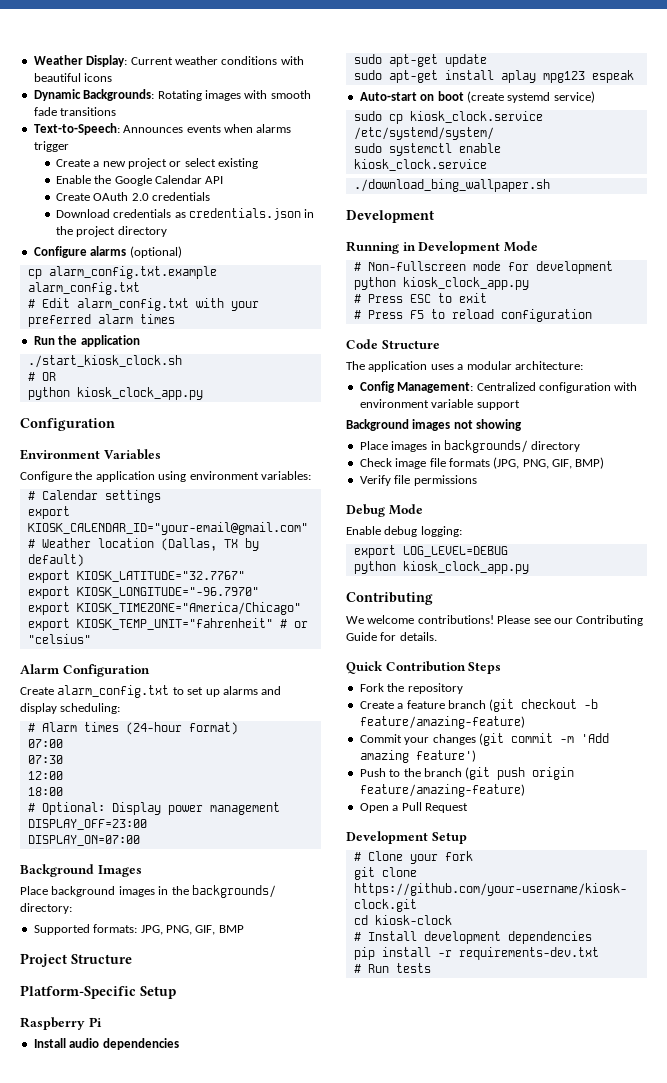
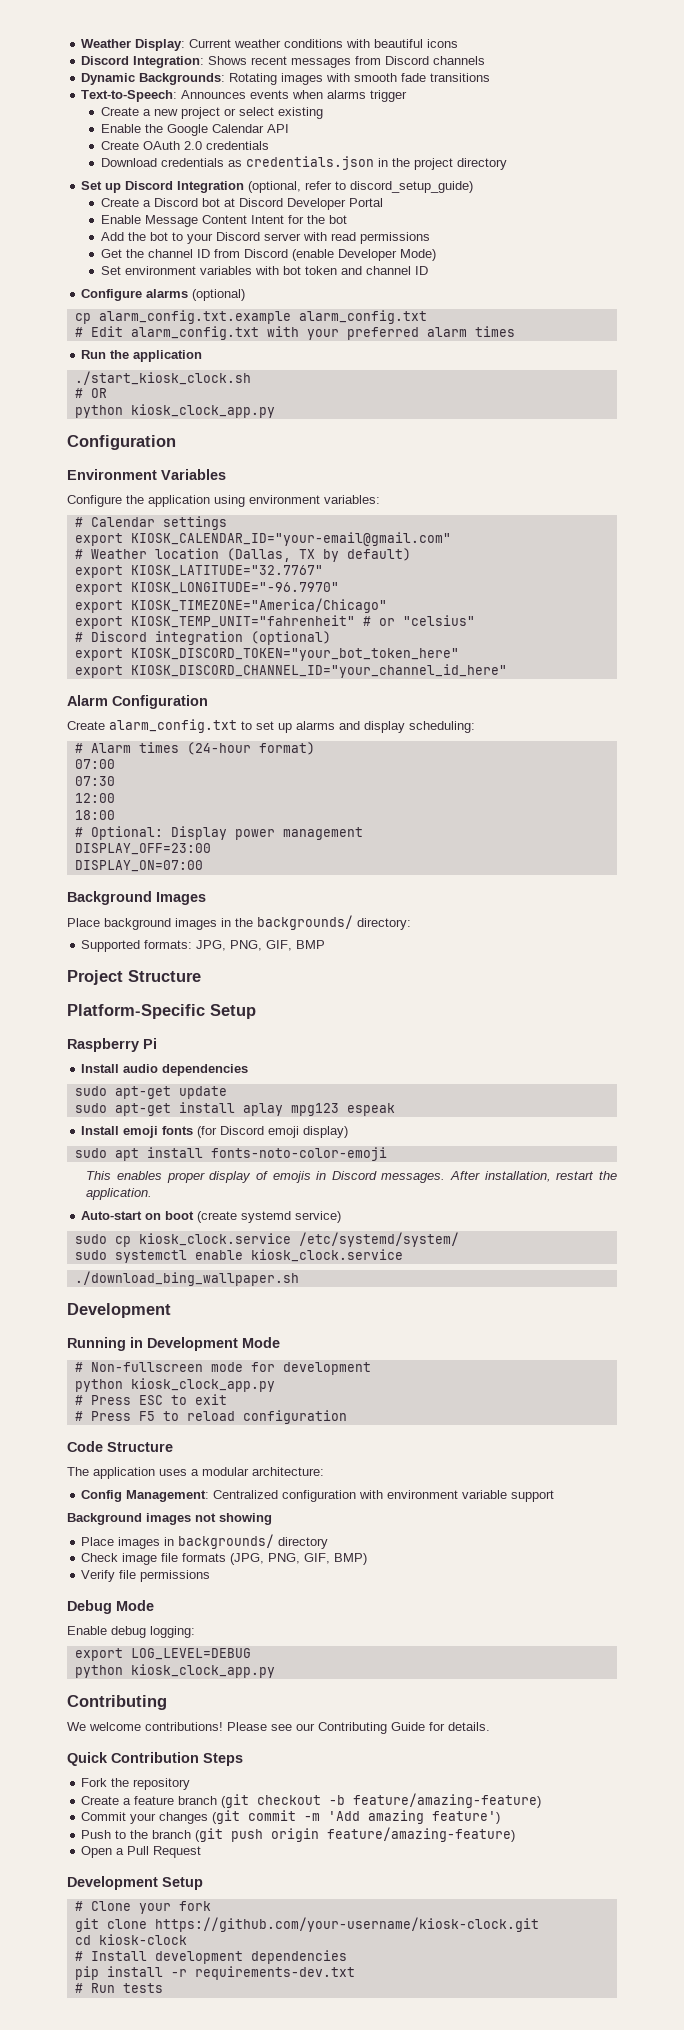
+ Discord Integration: Shows recent messages from Discord channels
+ Set up Discord Integration (optional, refer to discord_setup_guide)
+ Create a Discord bot at Discord Developer Portal
+ Enable Message Content Intent for the bot
+ Add the bot to your Discord server with read permissions
+ Get the channel ID from Discord (enable Developer Mode)
+ Set environment variables with bot token and channel ID
+ # Discord integration (optional)
+ export KIOSK_DISCORD_TOKEN="your_bot_token_here"
+ export KIOSK_DISCORD_CHANNEL_ID="your_channel_id_here"
+ Install emoji fonts (for Discord emoji display)
+ sudo apt install fonts-noto-color-emoji
+ This enables proper display of emojis in Discord messages. After installation, restart the application.

